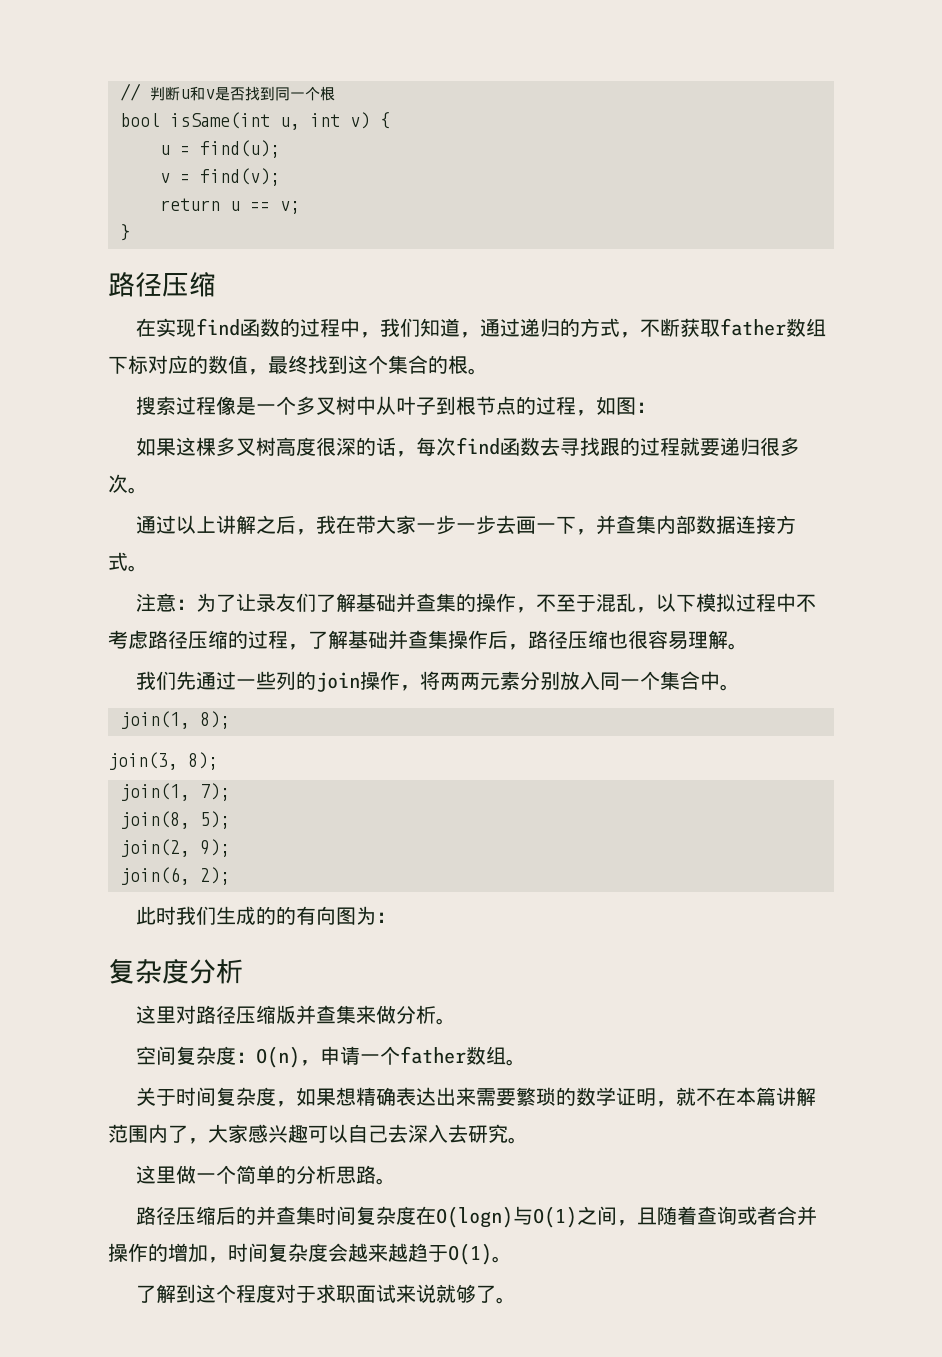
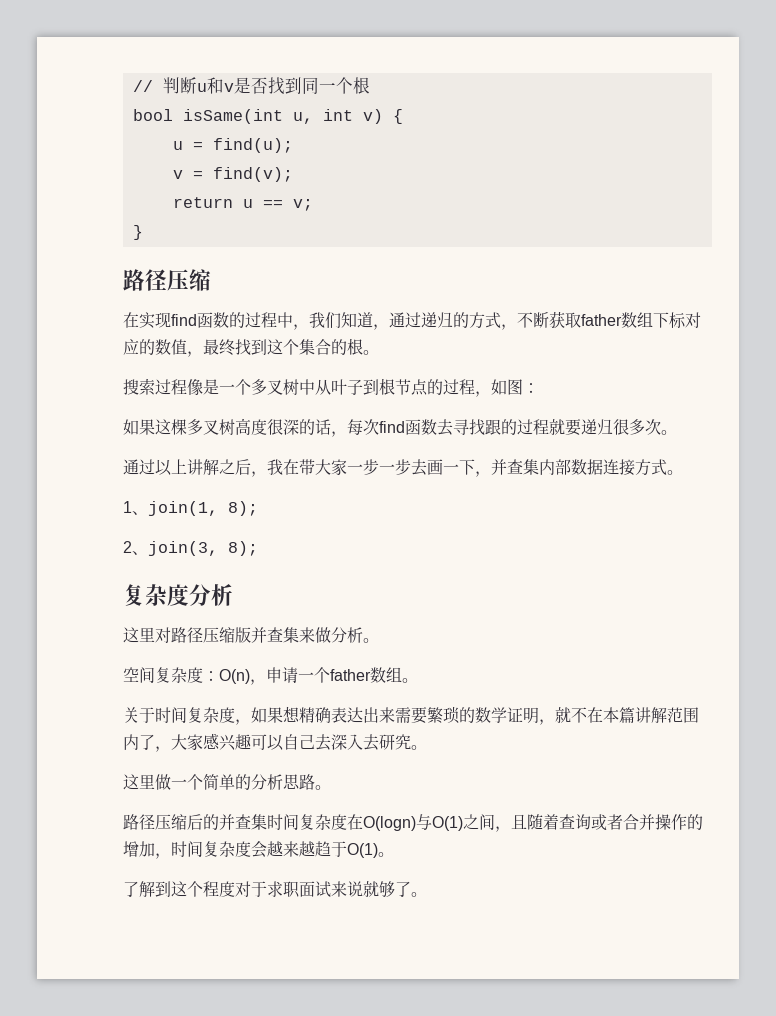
- 注意：为了让录友们了解基础并查集的操作，不至于混乱，以下模拟过程中不考虑路径压缩的过程，了解基础并查集操作后，路径压缩也很容易理解。
- 我们先通过一些列的join操作，将两两元素分别放入同一个集合中。
- join(1, 8);
+ 1、join(1, 8);
- join(3, 8);
+ 2、join(3, 8);
- join(1, 7);
- join(8, 5);
- join(2, 9);
- join(6, 2);
- 此时我们生成的的有向图为：

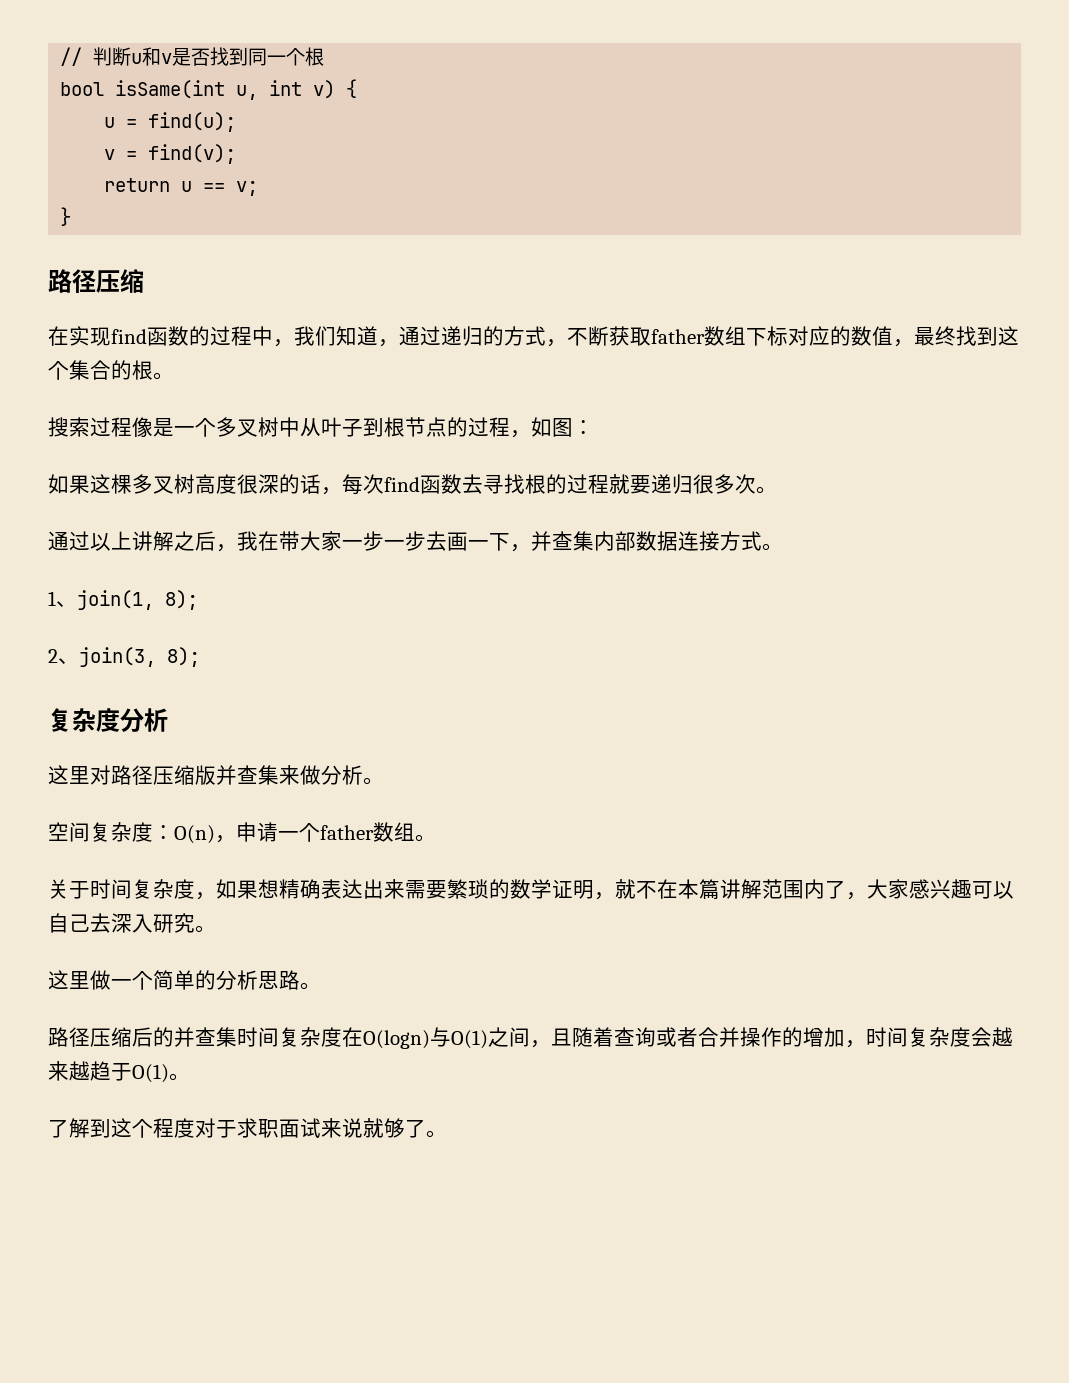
- 如果这棵多叉树高度很深的话，每次find函数去寻找跟的过程就要递归很多次。
+ 如果这棵多叉树高度很深的话，每次find函数去寻找根的过程就要递归很多次。
- 关于时间复杂度，如果想精确表达出来需要繁琐的数学证明，就不在本篇讲解范围内了，大家感兴趣可以自己去深入去研究。
+ 关于时间复杂度，如果想精确表达出来需要繁琐的数学证明，就不在本篇讲解范围内了，大家感兴趣可以自己去深入研究。

